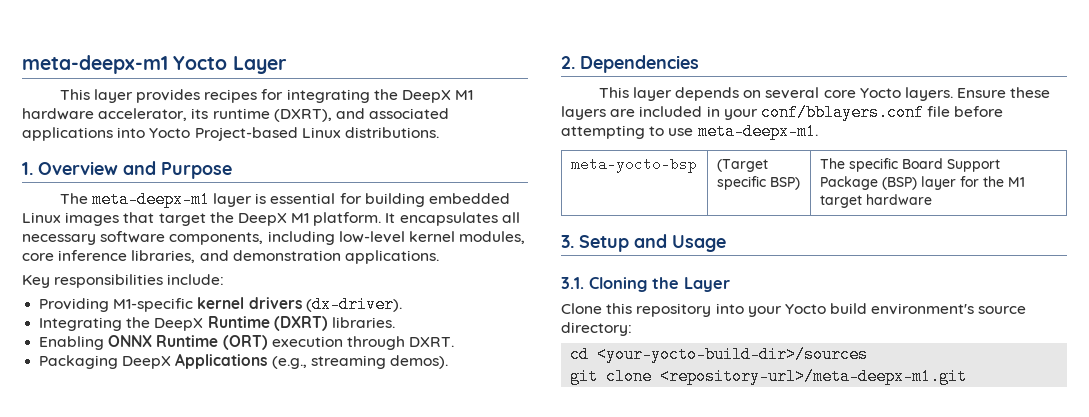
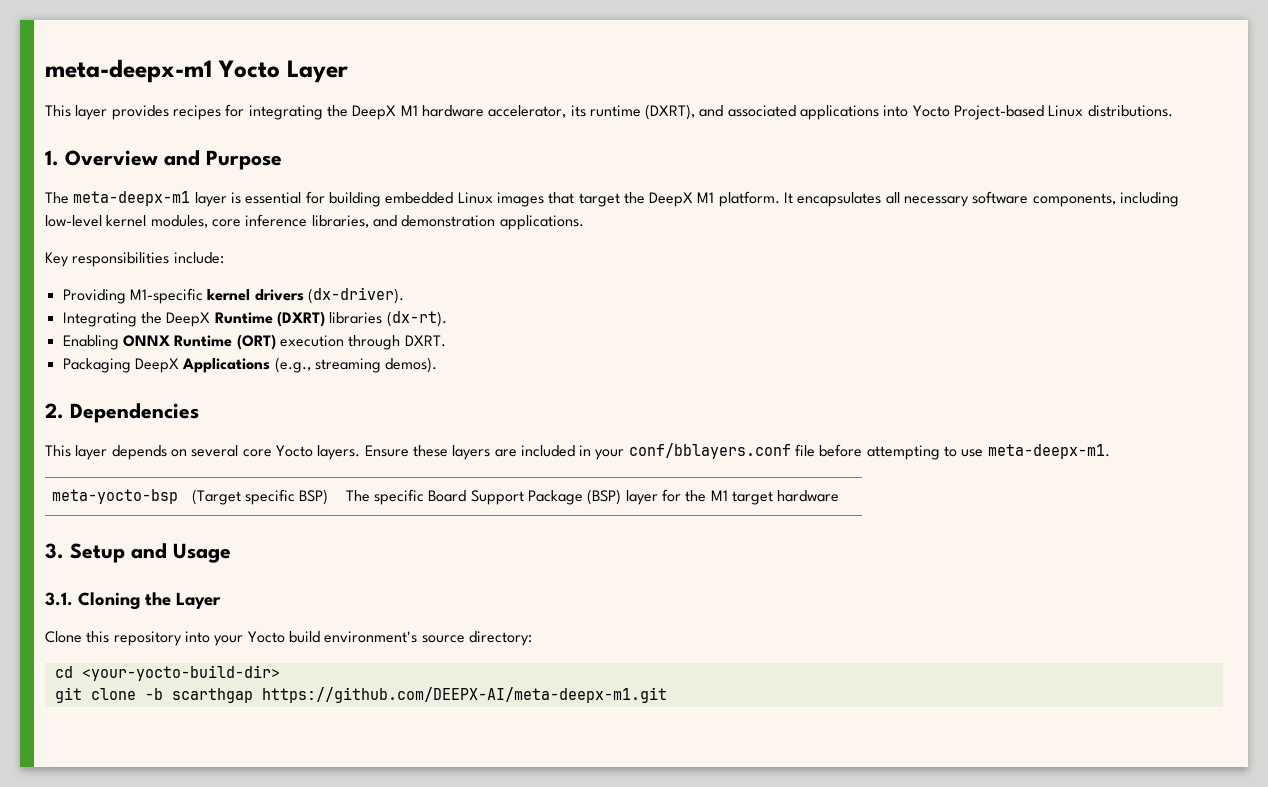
- Integrating the DeepX Runtime (DXRT) libraries.
+ Integrating the DeepX Runtime (DXRT) libraries (dx-rt).
- cd <your-yocto-build-dir>/sources
+ cd <your-yocto-build-dir>
- git clone <repository-url>/meta-deepx-m1.git
+ git clone -b scarthgap https://github.com/DEEPX-AI/meta-deepx-m1.git

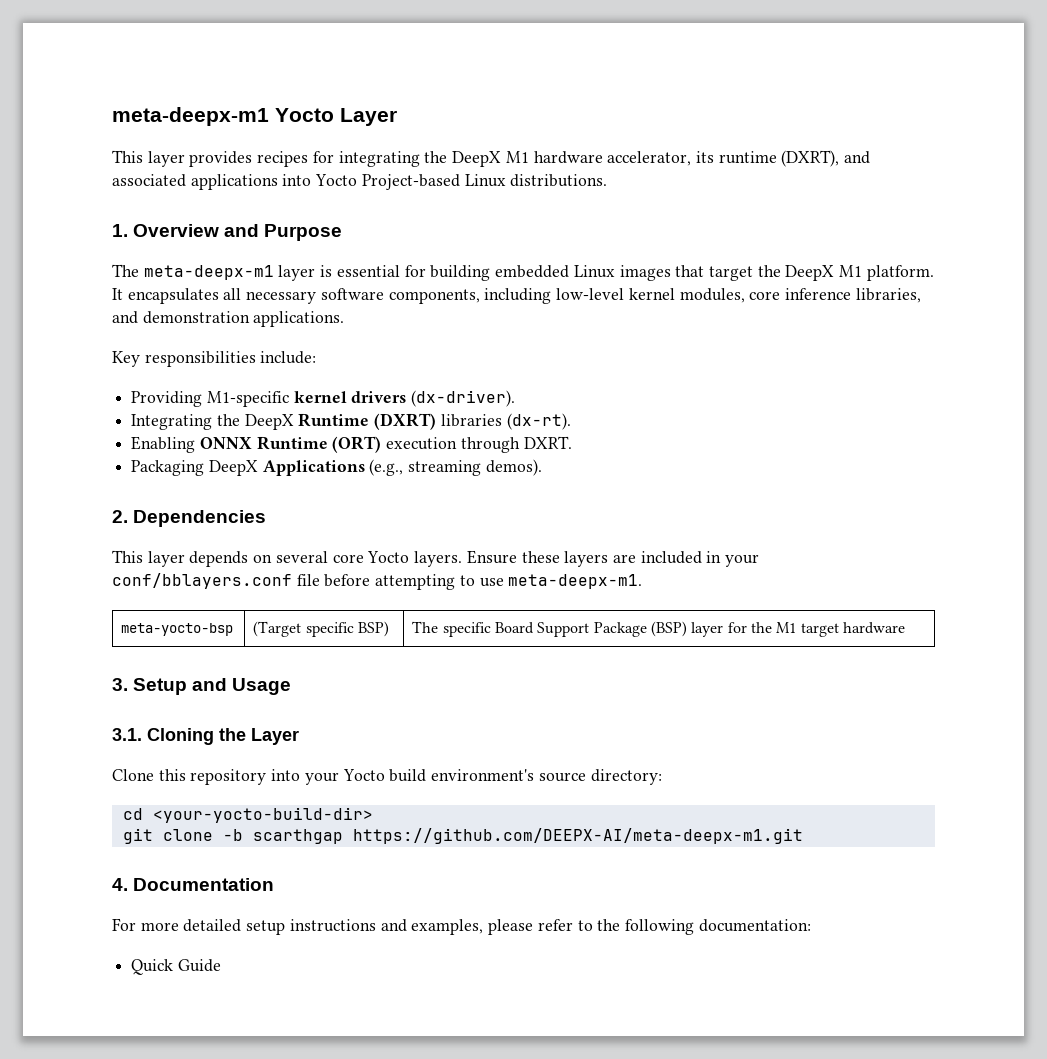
+ 4. Documentation
+ For more detailed setup instructions and examples, please refer to the following documentation:
+ Quick Guide

